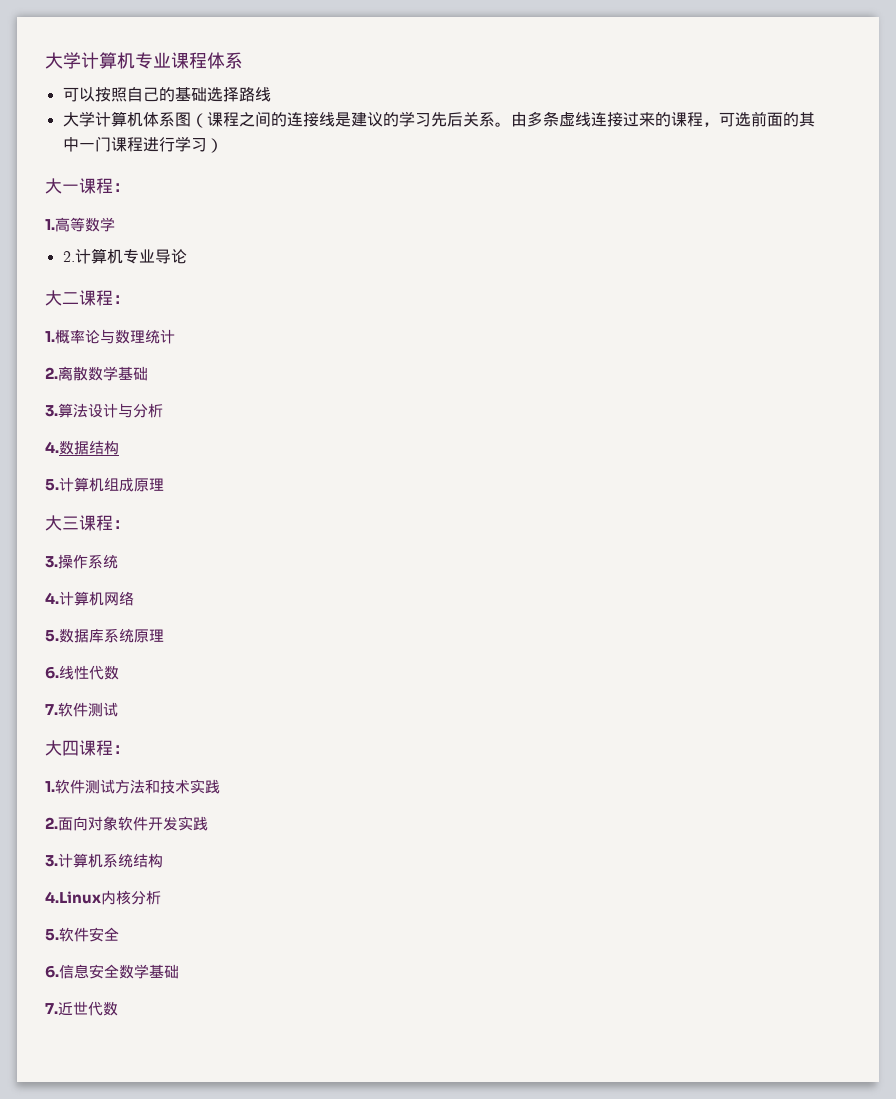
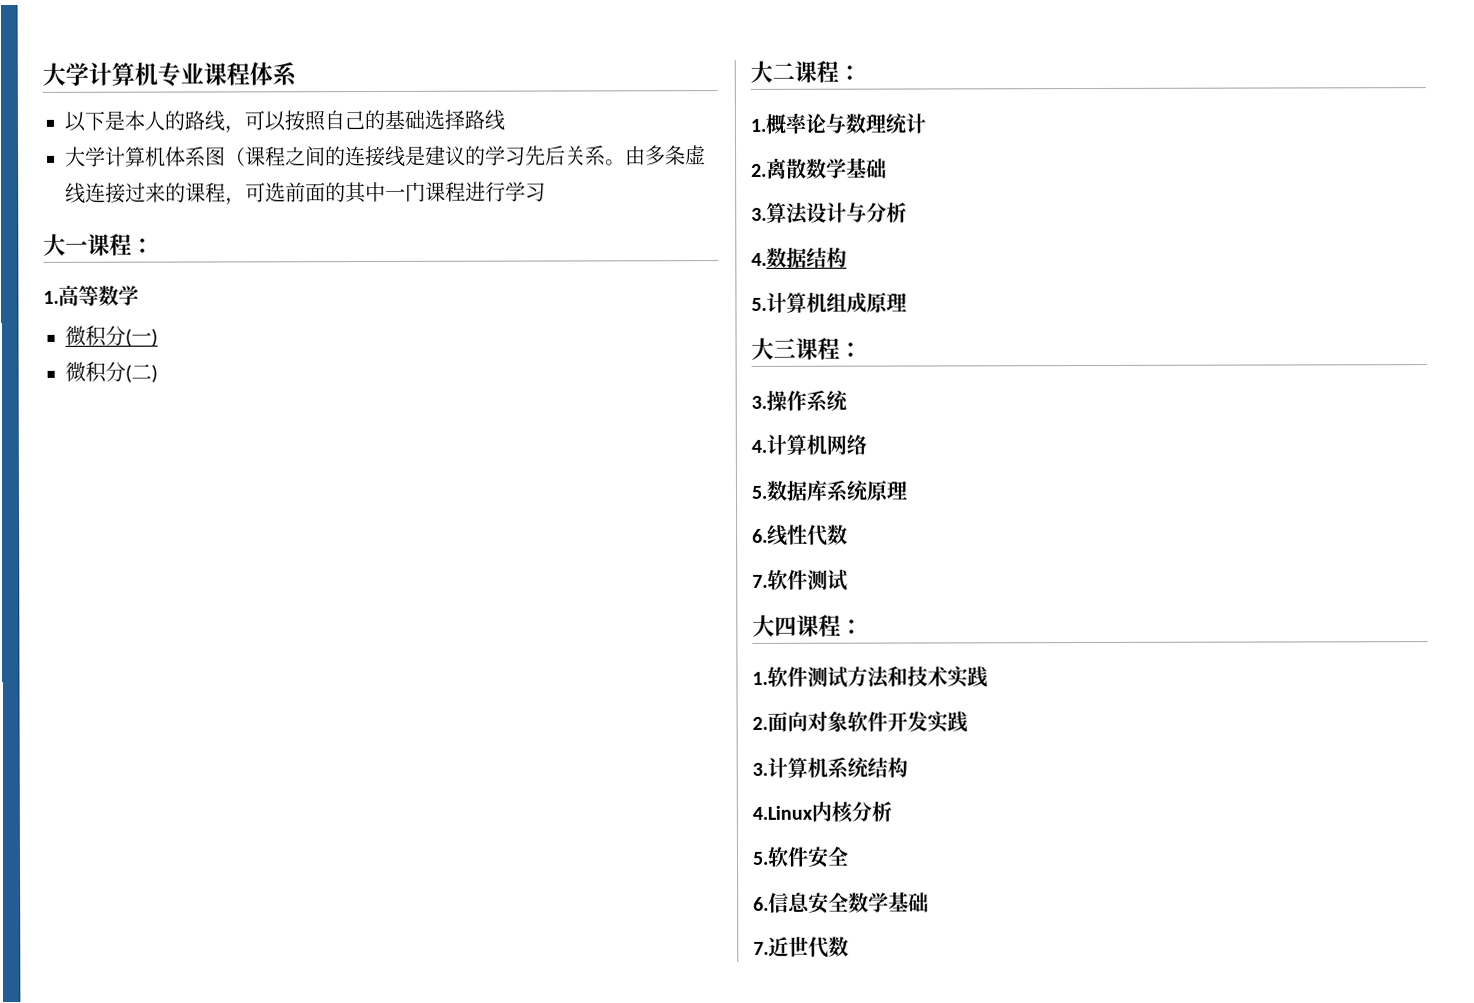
- 可以按照自己的基础选择路线
+ 以下是本人的路线，可以按照自己的基础选择路线
- 由多条虚线连接过来的课程，可选前面的其中一门课程进行学习）
+ 由多条虚线连接过来的课程，可选前面的其中一门课程进行学习
- 2.计算机专业导论
+ 微积分(一)
+ 微积分(二)

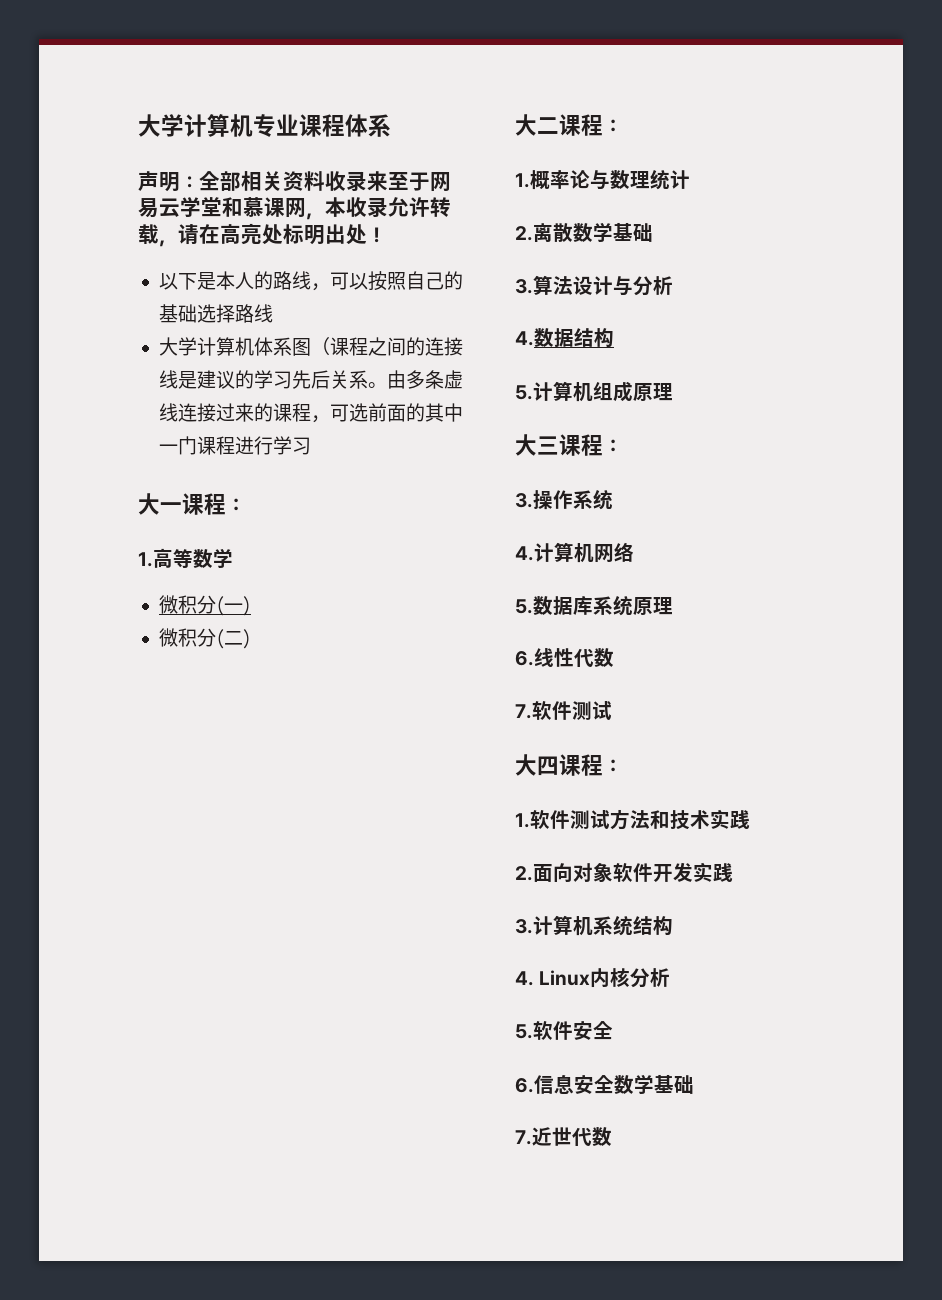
+ 声明：全部相关资料收录来至于网易云学堂和慕课网，本收录允许转载，请在高亮处标明出处！
- 4.Linux内核分析
+ 4. Linux内核分析

